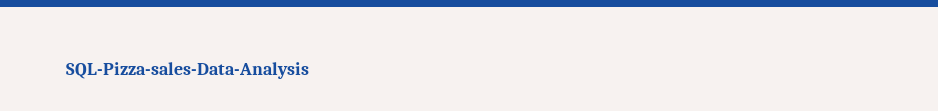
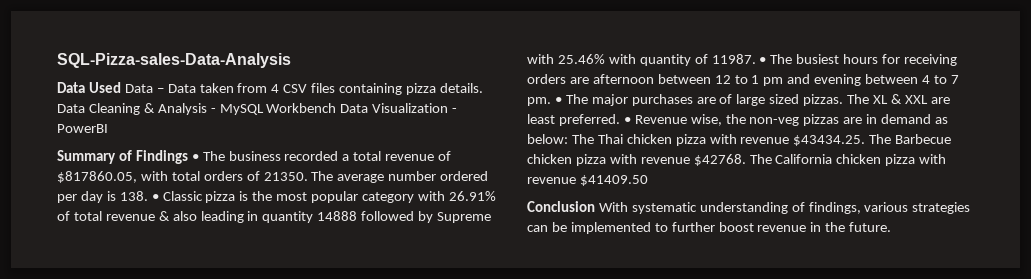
+ Data Used Data – Data taken from 4 CSV files containing pizza details. Data Cleaning & Analysis - MySQL Workbench Data Visualization - PowerBI
+ Summary of Findings • The business recorded a total revenue of $817860.05, with total orders of 21350. The average number ordered per day is 138. • Classic pizza is the most popular category with 26.91% of total revenue & also leading in quantity 14888 followed by Supreme with 25.46% with quantity of 11987. • The busiest hours for receiving orders are afternoon between 12 to 1 pm and evening between 4 to 7 pm. • The major purchases are of large sized pizzas. The XL & XXL are least preferred. • Revenue wise, the non-veg pizzas are in demand as below: The Thai chicken pizza with revenue $43434.25. The Barbecue chicken pizza with revenue $42768. The California chicken pizza with revenue $41409.50
+ Conclusion With systematic understanding of findings, various strategies can be implemented to further boost revenue in the future.

